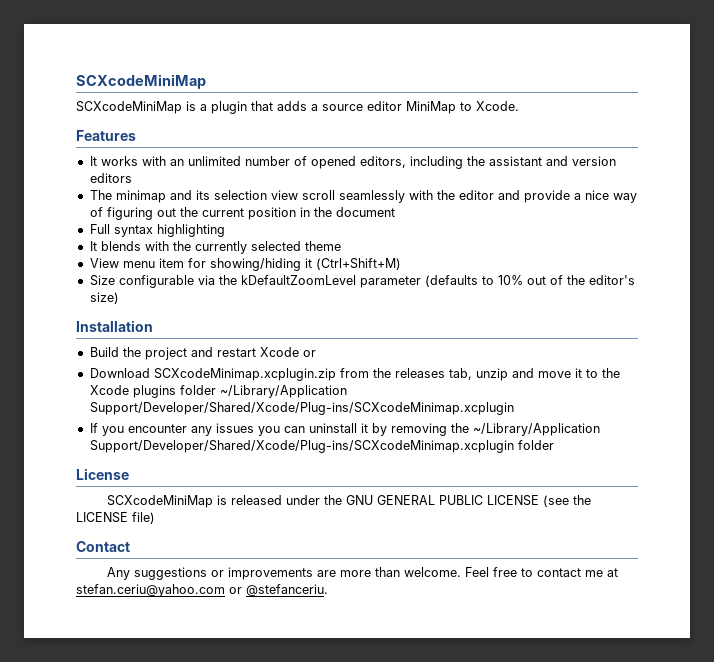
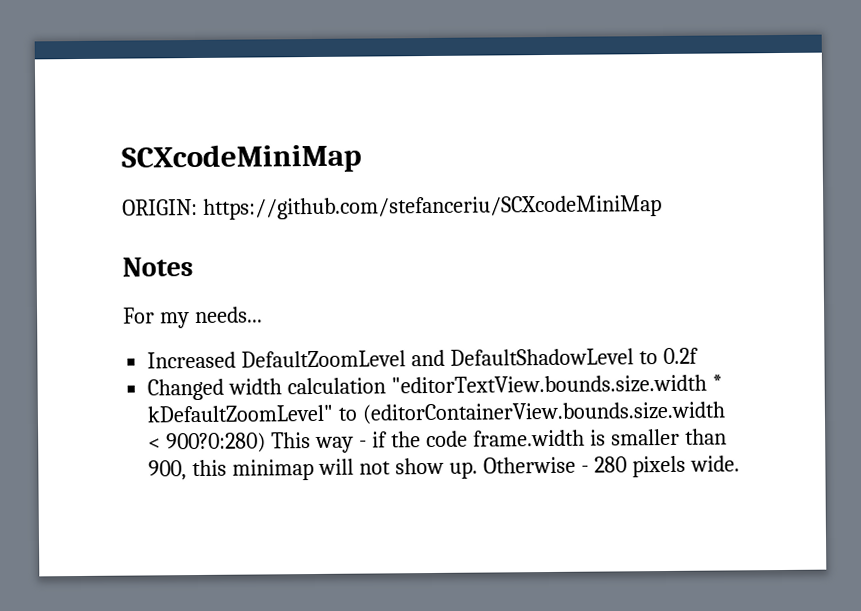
- SCXcodeMiniMap is a plugin that adds a source editor MiniMap to Xcode.
- Features
- It works with an unlimited number of opened editors, including the assistant and version editors
- The minimap and its selection view scroll seamlessly with the editor and provide a nice way of figuring out the current position in the document
- Full syntax highlighting
- It blends with the currently selected theme
- View menu item for showing/hiding it (Ctrl+Shift+M)
- Size configurable via the kDefaultZoomLevel parameter (defaults to 10% out of the editor's size)
- Installation
- Build the project and restart Xcode or
- Download SCXcodeMinimap.xcplugin.zip from the releases tab, unzip and move it to the Xcode plugins folder ~/Library/Application Support/Developer/Shared/Xcode/Plug-ins/SCXcodeMinimap.xcplugin
- If you encounter any issues you can uninstall it by removing the ~/Library/Application Support/Developer/Shared/Xcode/Plug-ins/SCXcodeMinimap.xcplugin folder
- License
- SCXcodeMiniMap is released under the GNU GENERAL PUBLIC LICENSE (see the LICENSE file)
- Contact
- Any suggestions or improvements are more than welcome. Feel free to contact me at stefan.ceriu@yahoo.com or @stefanceriu.
+ ORIGIN: https://github.com/stefanceriu/SCXcodeMiniMap
+ Notes
+ For my needs...
+ Increased DefaultZoomLevel and DefaultShadowLevel to 0.2f
+ Changed width calculation "editorTextView.bounds.size.width * kDefaultZoomLevel" to (editorContainerView.bounds.size.width < 900?0:280) This way - if the code frame.width is smaller than 900, this minimap will not show up. Otherwise - 280 pixels wide.

